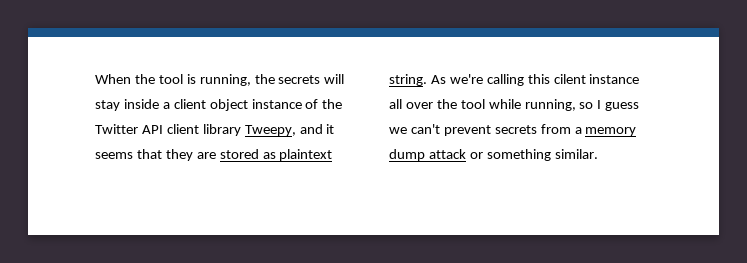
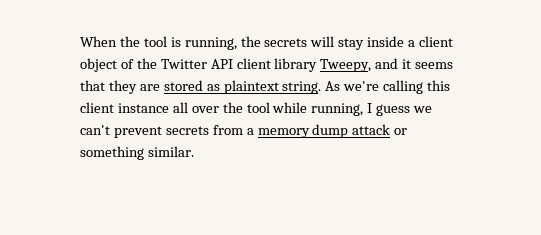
- When the tool is running, the secrets will stay inside a client object instance of the Twitter API client library Tweepy, and it seems that they are stored as plaintext string.
+ When the tool is running, the secrets will stay inside a client object of the Twitter API client library Tweepy, and it seems that they are stored as plaintext string.
- As we're calling this cilent instance all over the tool while running, so I guess we can't prevent secrets from a memory dump attack or something similar.
+ As we're calling this client instance all over the tool while running, I guess we can't prevent secrets from a memory dump attack or something similar.

